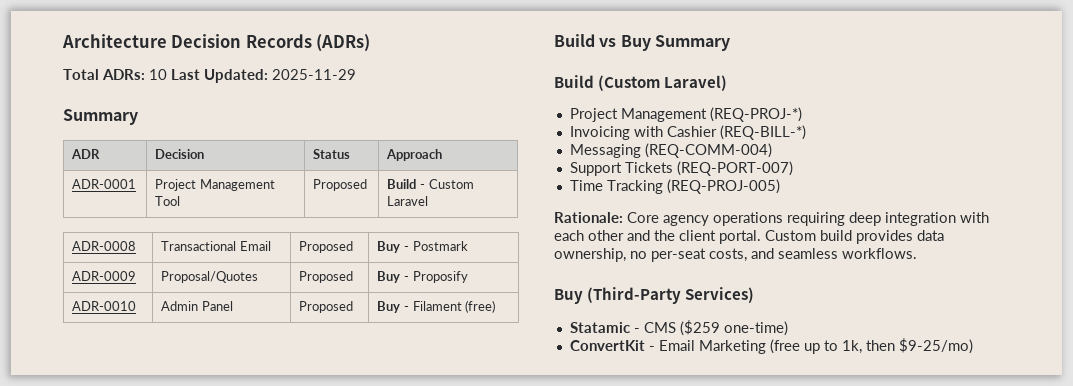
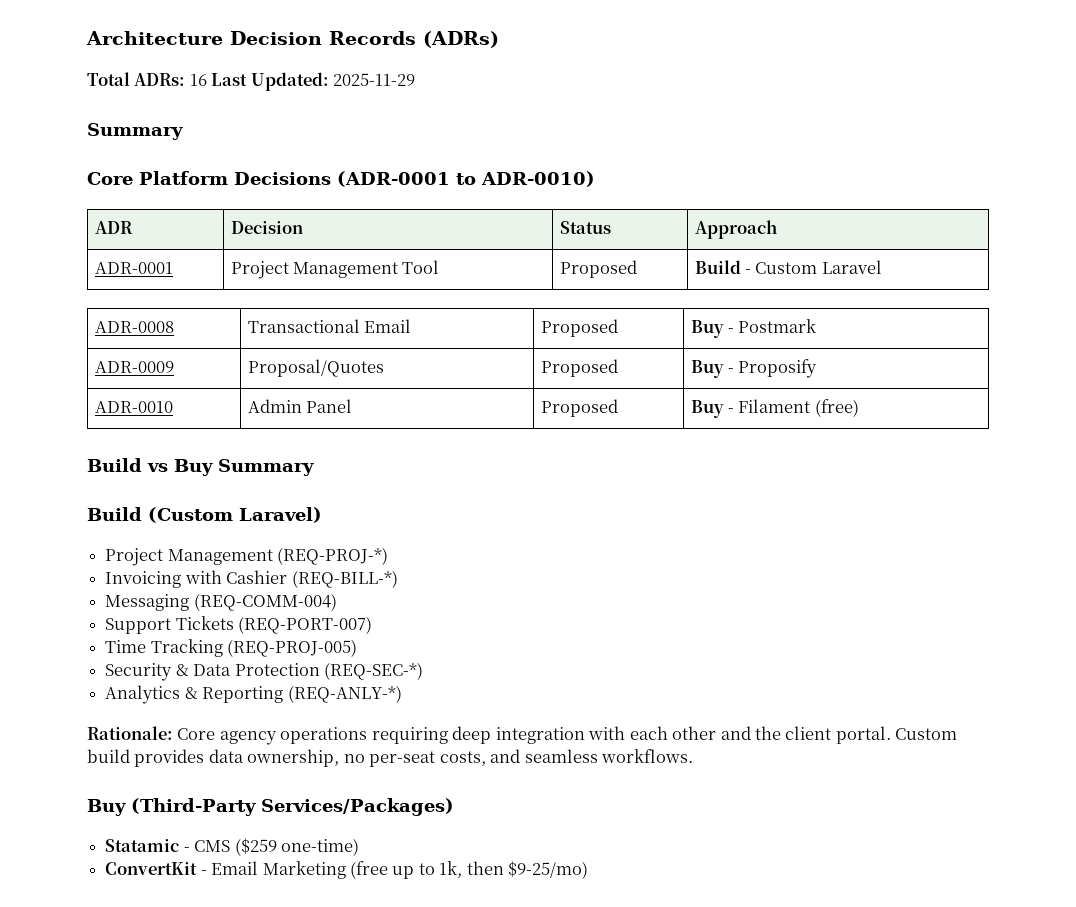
- Total ADRs: 10 Last Updated: 2025-11-29
+ Total ADRs: 16 Last Updated: 2025-11-29
+ Core Platform Decisions (ADR-0001 to ADR-0010)
+ Security & Data Protection (REQ-SEC-*)
+ Analytics & Reporting (REQ-ANLY-*)
- Buy (Third-Party Services)
+ Buy (Third-Party Services/Packages)

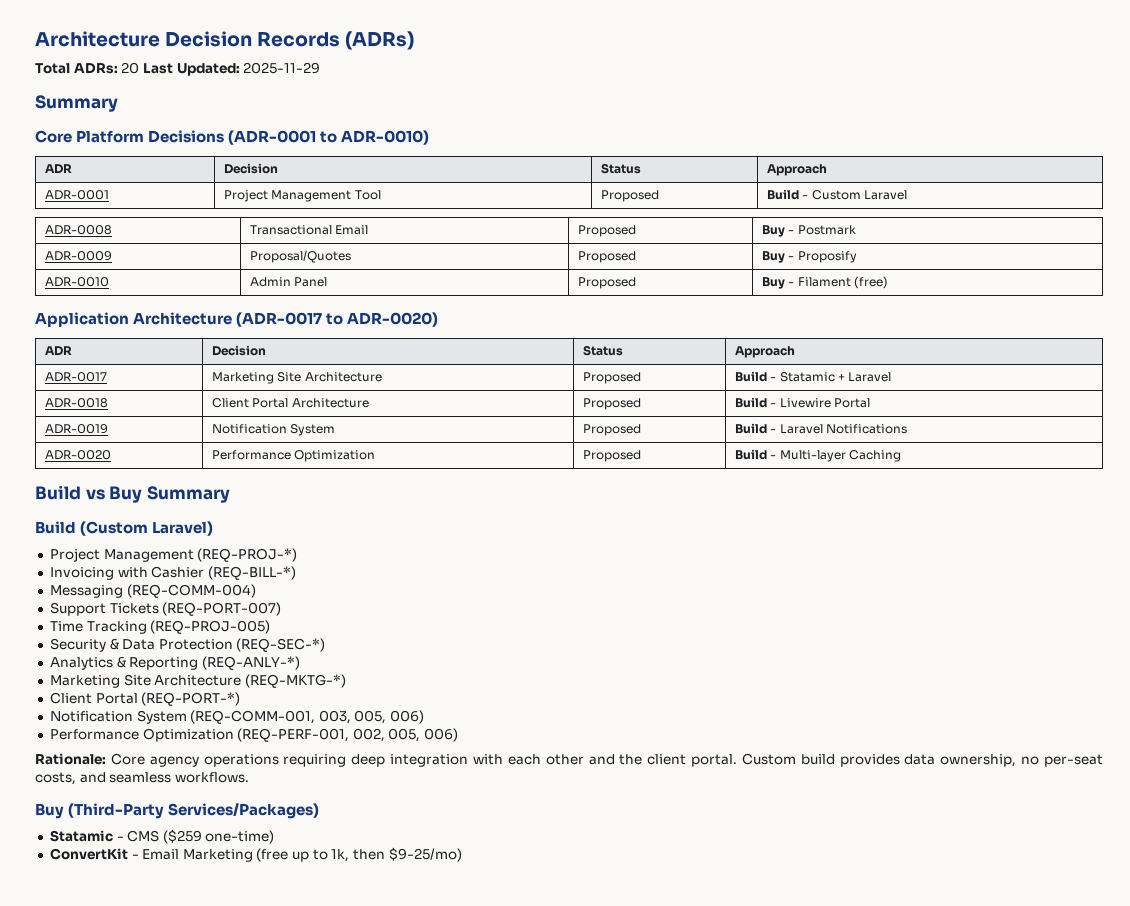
- Total ADRs: 16 Last Updated: 2025-11-29
+ Total ADRs: 20 Last Updated: 2025-11-29
+ Application Architecture (ADR-0017 to ADR-0020)
+ ADR | Decision | Status | Approach
+ ADR-0017 | Marketing Site Architecture | Proposed | Build - Statamic + Laravel
+ ADR-0018 | Client Portal Architecture | Proposed | Build - Livewire Portal
+ ADR-0019 | Notification System | Proposed | Build - Laravel Notifications
+ ADR-0020 | Performance Optimization | Proposed | Build - Multi-layer Caching
+ Marketing Site Architecture (REQ-MKTG-*)
+ Client Portal (REQ-PORT-*)
+ Notification System (REQ-COMM-001, 003, 005, 006)
+ Performance Optimization (REQ-PERF-001, 002, 005, 006)

